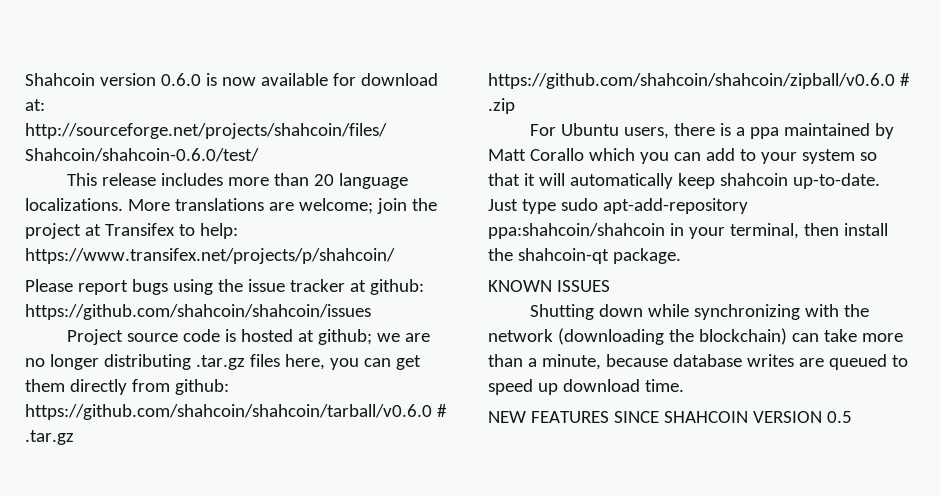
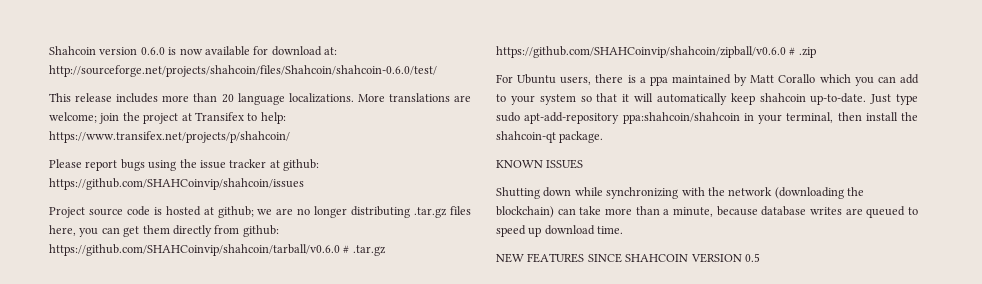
- Please report bugs using the issue tracker at github: https://github.com/shahcoin/shahcoin/issues
+ Please report bugs using the issue tracker at github: https://github.com/SHAHCoinvip/shahcoin/issues
- Project source code is hosted at github; we are no longer distributing .tar.gz files here, you can get them directly from github: https://github.com/shahcoin/shahcoin/tarball/v0.6.0 # .tar.gz https://github.com/shahcoin/shahcoin/zipball/v0.6.0 # .zip
+ Project source code is hosted at github; we are no longer distributing .tar.gz files here, you can get them directly from github: https://github.com/SHAHCoinvip/shahcoin/tarball/v0.6.0 # .tar.gz https://github.com/SHAHCoinvip/shahcoin/zipball/v0.6.0 # .zip

